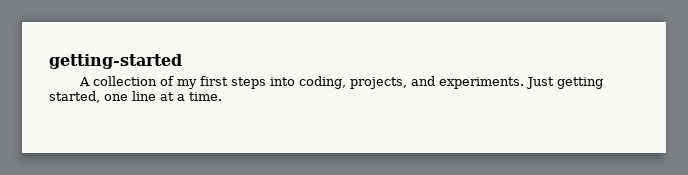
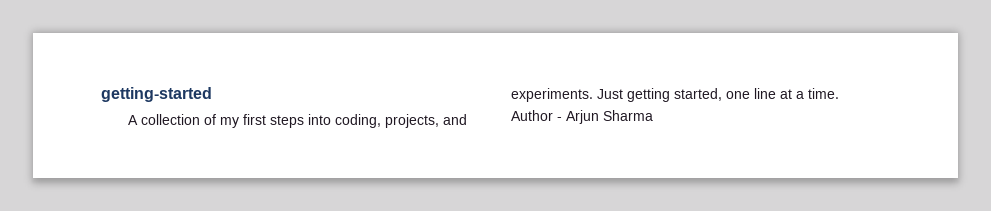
+ Author - Arjun Sharma

